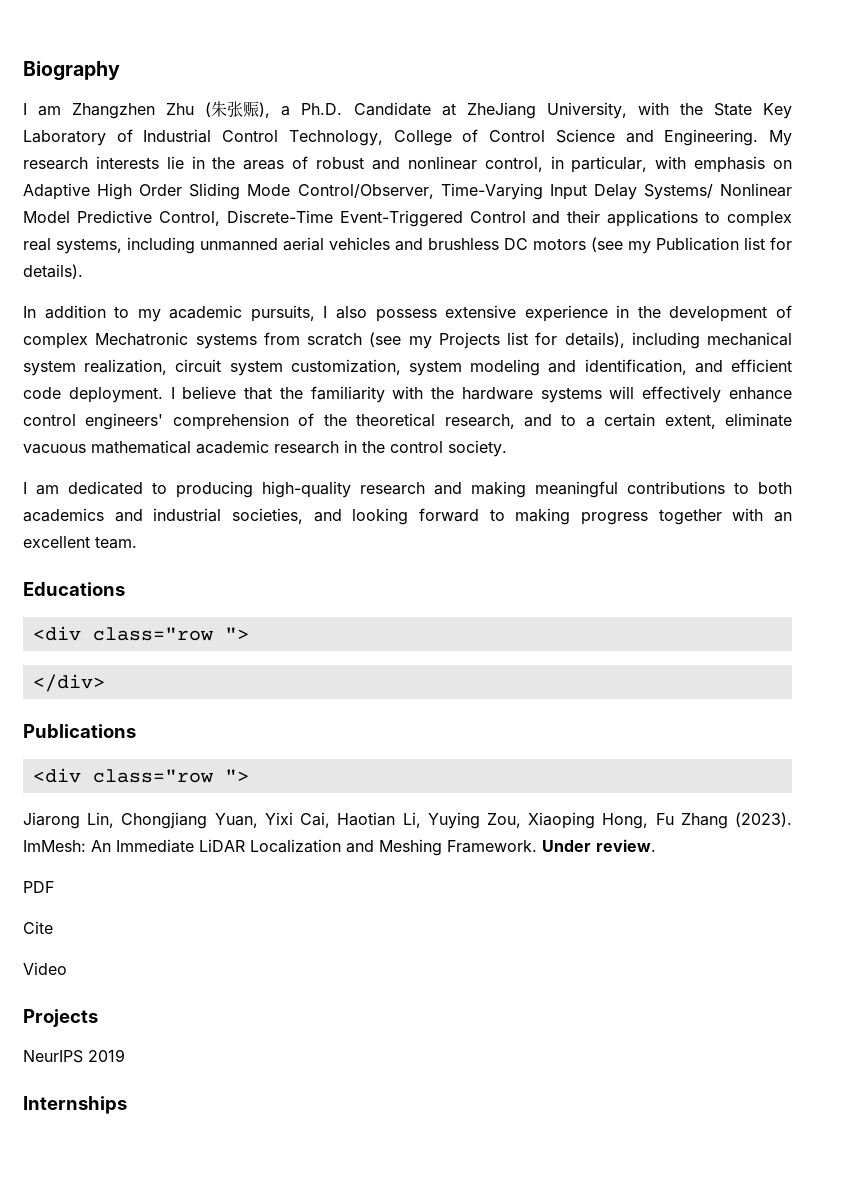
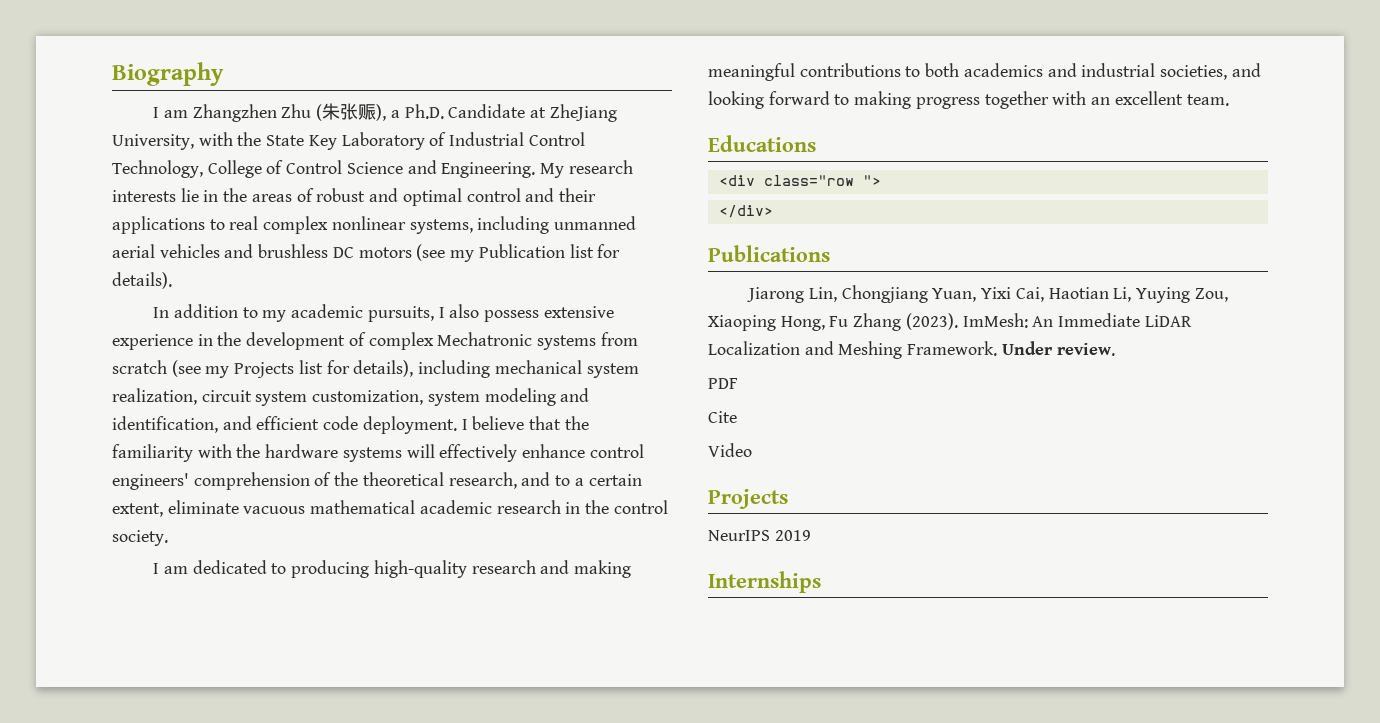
- My research interests lie in the areas of robust and nonlinear control, in particular, with emphasis on Adaptive High Order Sliding Mode Control/Observer, Time-Varying Input Delay Systems/ Nonlinear Model Predictive Control, Discrete-Time Event-Triggered Control and their applications to complex real systems, including unmanned aerial vehicles and brushless DC motors (see my Publication list for details).
+ My research interests lie in the areas of robust and optimal control and their applications to real complex nonlinear systems, including unmanned aerial vehicles and brushless DC motors (see my Publication list for details).
  Publications
- <div class="row ">

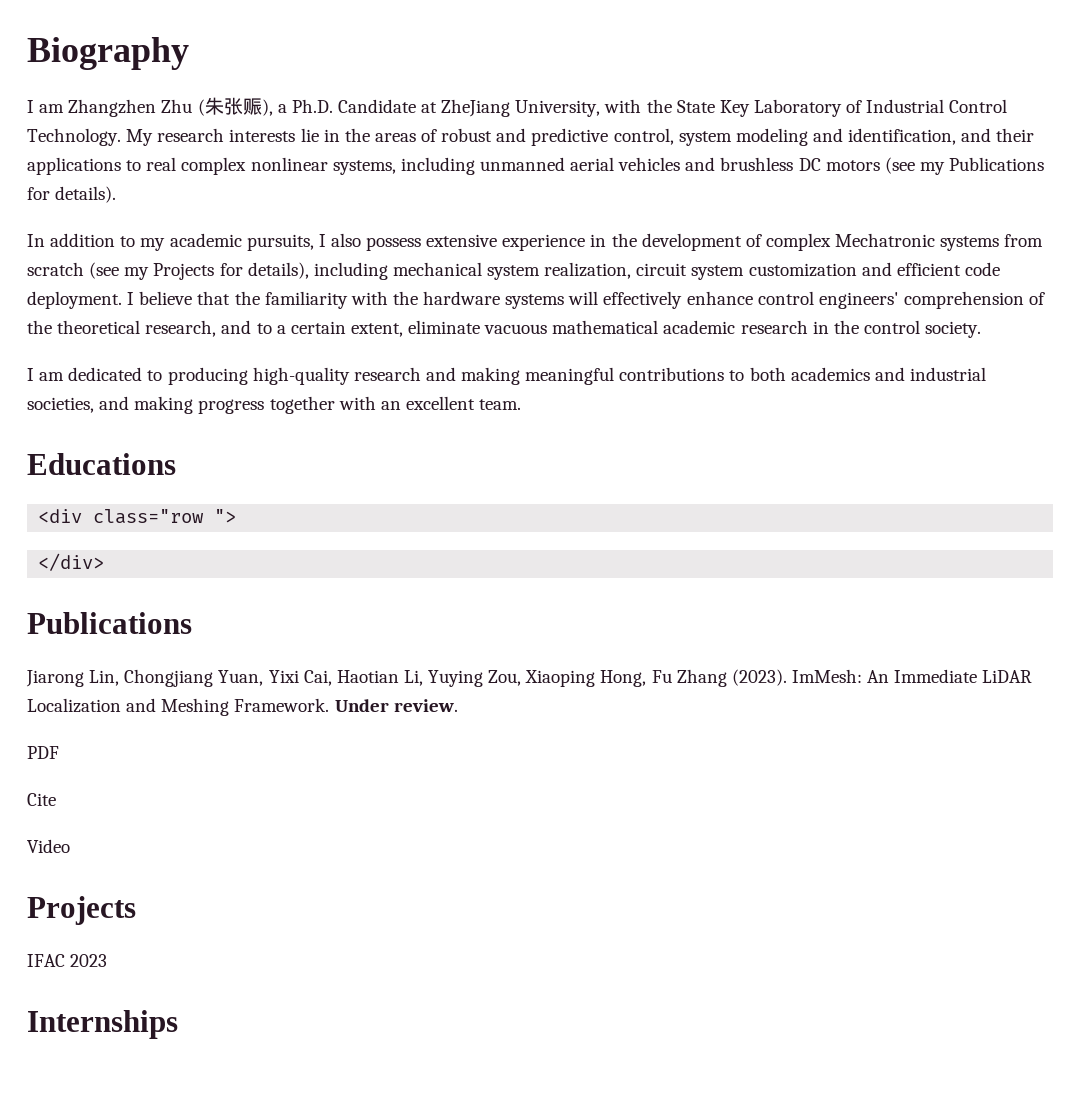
- I am Zhangzhen Zhu (朱张赈), a Ph.D. Candidate at ZheJiang University, with the State Key Laboratory of Industrial Control Technology, College of Control Science and Engineering.
+ I am Zhangzhen Zhu (朱张赈), a Ph.D. Candidate at ZheJiang University, with the State Key Laboratory of Industrial Control Technology.
- My research interests lie in the areas of robust and optimal control and their applications to real complex nonlinear systems, including unmanned aerial vehicles and brushless DC motors (see my Publication list for details).
+ My research interests lie in the areas of robust and predictive control, system modeling and identification, and their applications to real complex nonlinear systems, including unmanned aerial vehicles and brushless DC motors (see my Publications for details).
- In addition to my academic pursuits, I also possess extensive experience in the development of complex Mechatronic systems from scratch (see my Projects list for details), including mechanical system realization, circuit system customization, system modeling and identification, and efficient code deployment.
+ In addition to my academic pursuits, I also possess extensive experience in the development of complex Mechatronic systems from scratch (see my Projects for details), including mechanical system realization, circuit system customization and efficient code deployment.
- I am dedicated to producing high-quality research and making meaningful contributions to both academics and industrial societies, and looking forward to making progress together with an excellent team.
+ I am dedicated to producing high-quality research and making meaningful contributions to both academics and industrial societies, and making progress together with an excellent team.
- NeurIPS 2019
+ IFAC 2023

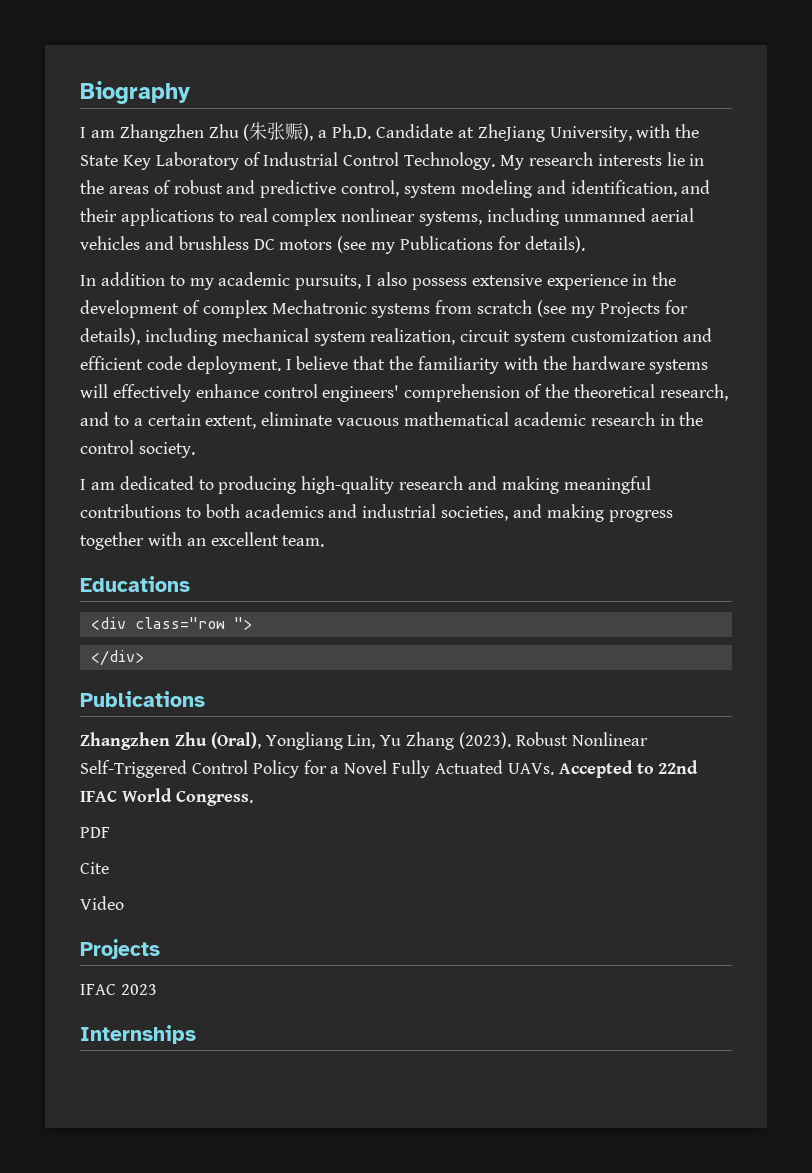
- Jiarong Lin, Chongjiang Yuan, Yixi Cai, Haotian Li, Yuying Zou, Xiaoping Hong, Fu Zhang (2023). ImMesh: An Immediate LiDAR Localization and Meshing Framework. Under review.
+ Zhangzhen Zhu (Oral), Yongliang Lin, Yu Zhang (2023). Robust Nonlinear Self-Triggered Control Policy for a Novel Fully Actuated UAVs. Accepted to 22nd IFAC World Congress.

